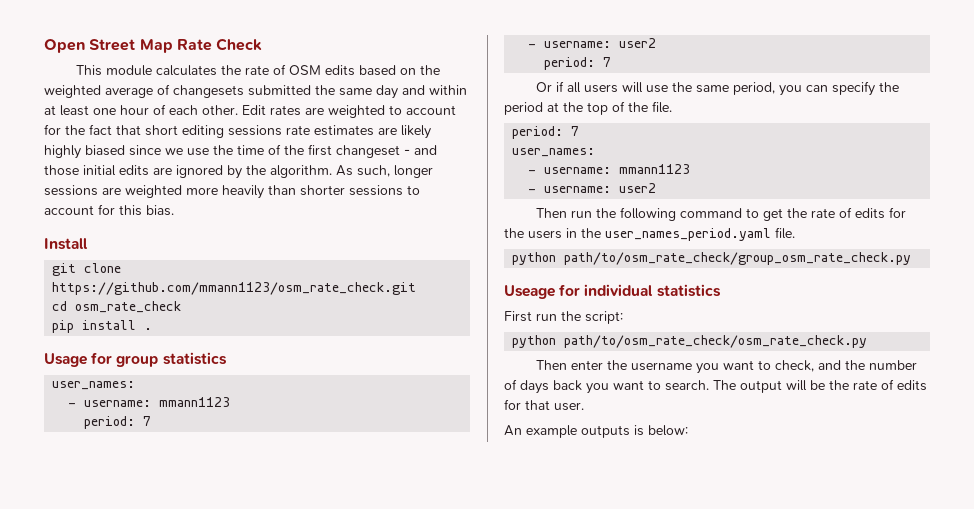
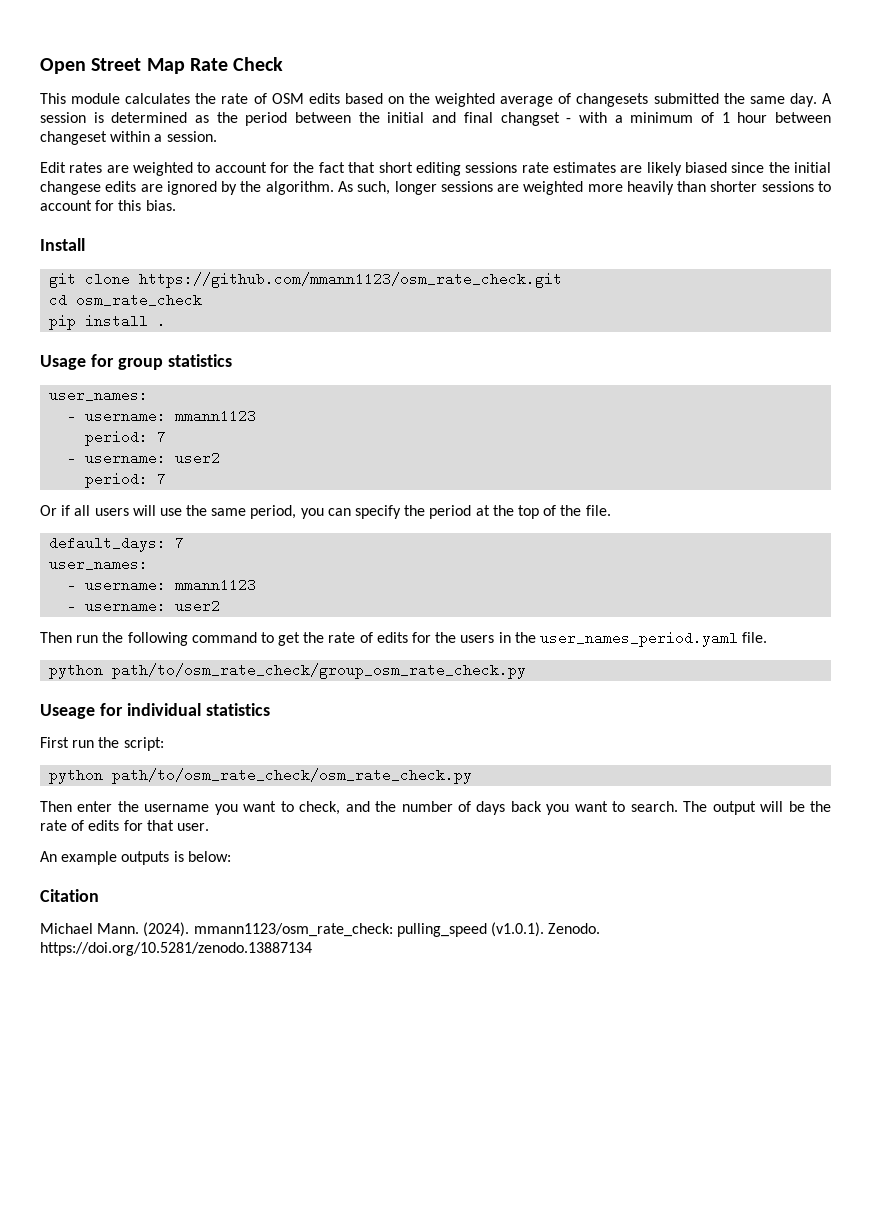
- This module calculates the rate of OSM edits based on the weighted average of changesets submitted the same day and within at least one hour of each other. Edit rates are weighted to account for the fact that short editing sessions rate estimates are likely highly biased since we use the time of the first changeset - and those initial edits are ignored by the algorithm.
+ This module calculates the rate of OSM edits based on the weighted average of changesets submitted the same day. A session is determined as the period between the initial and final changset - with a minimum of 1 hour between changeset within a session.
+ Edit rates are weighted to account for the fact that short editing sessions rate estimates are likely biased since the initial changese edits are ignored by the algorithm.
  Or if all users will use the same period, you can specify the period at the top of the file.
- period: 7
+ default_days: 7
+ Citation
+ Michael Mann. (2024). mmann1123/osm_rate_check: pulling_speed (v1.0.1). Zenodo. https://doi.org/10.5281/zenodo.13887134

